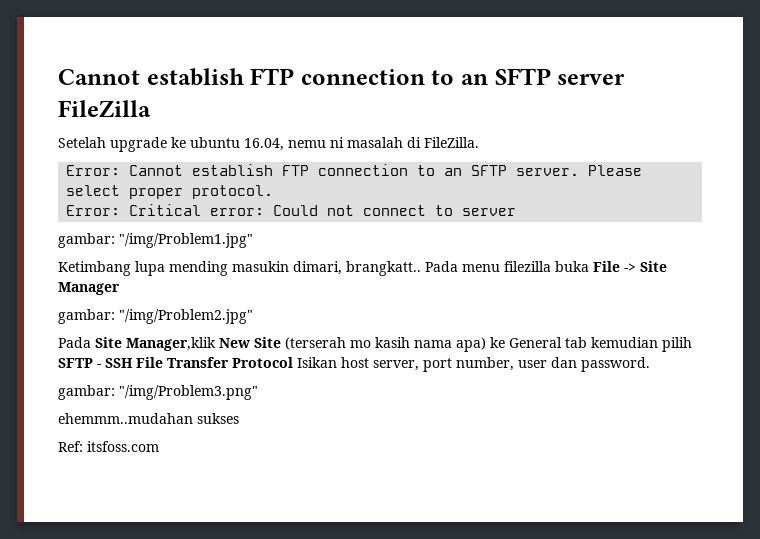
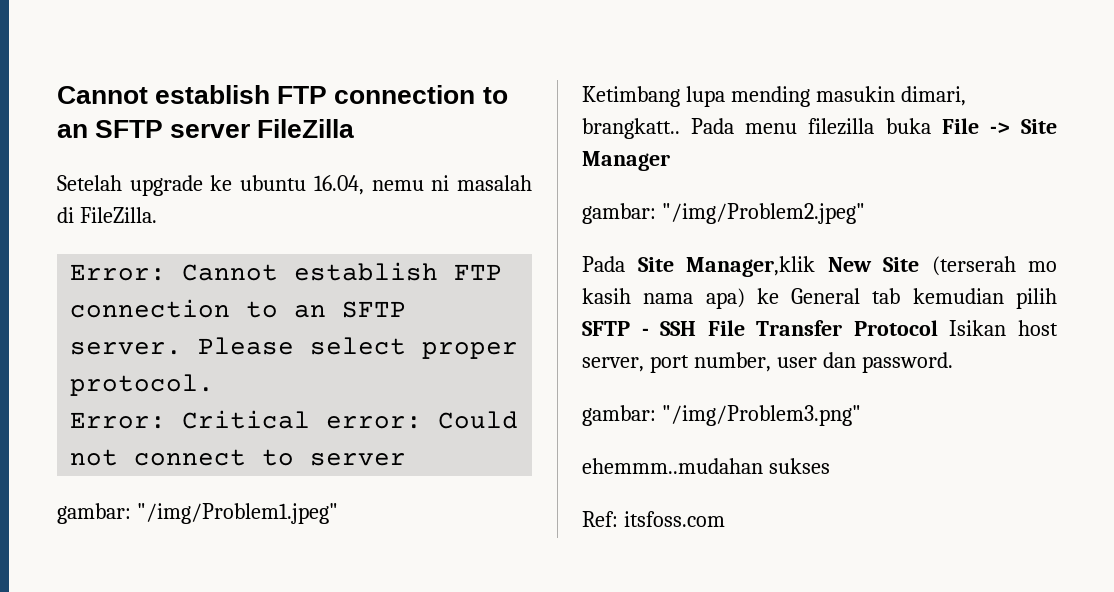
- gambar: "/img/Problem1.jpg"
+ gambar: "/img/Problem1.jpeg"
- gambar: "/img/Problem2.jpg"
+ gambar: "/img/Problem2.jpeg"

